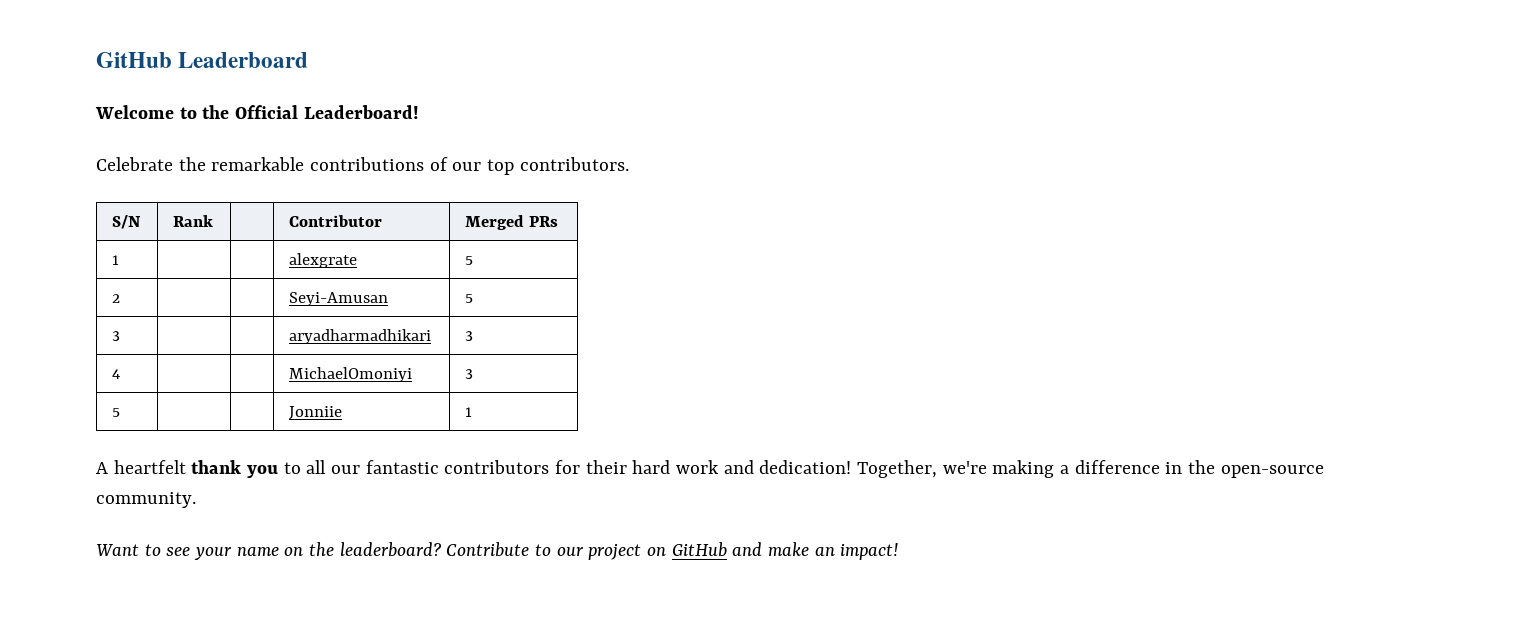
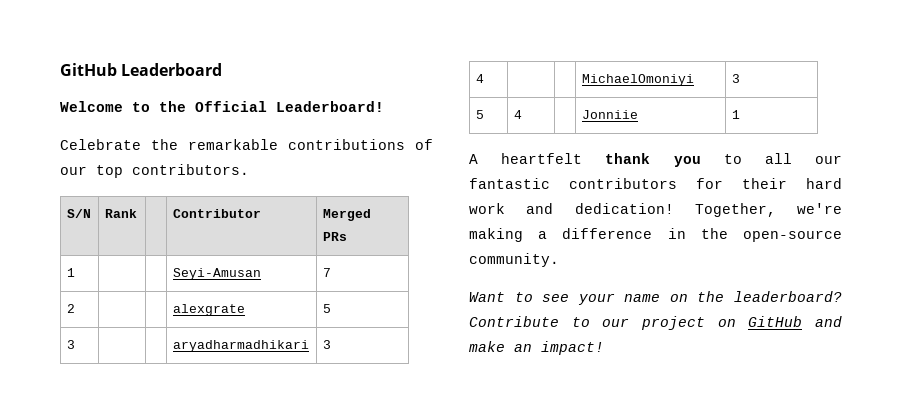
- 1 | | | alexgrate | 5
+ 1 | | | Seyi-Amusan | 7
- 2 | | | Seyi-Amusan | 5
+ 2 | | | alexgrate | 5
- 5 | | | Jonniie | 1
+ 5 | 4 | | Jonniie | 1

